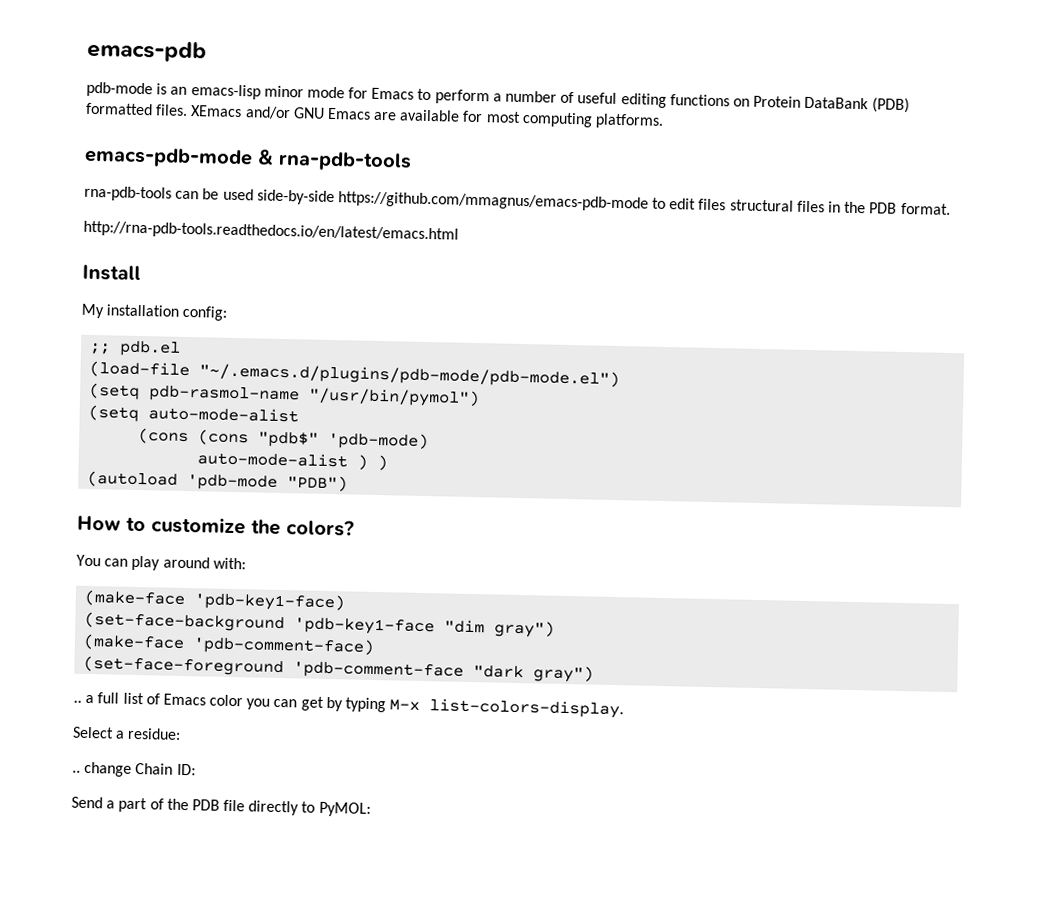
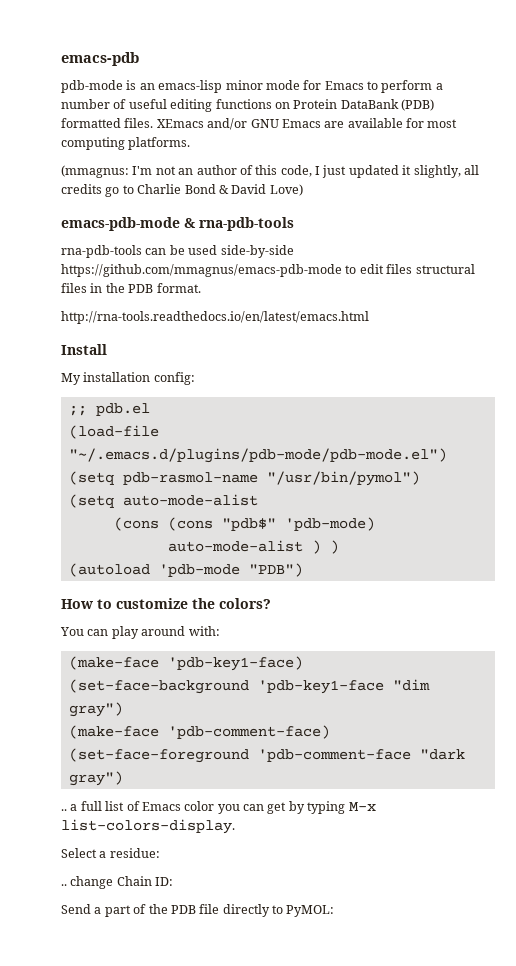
+ (mmagnus: I'm not an author of this code, I just updated it slightly, all credits go to Charlie Bond & David Love)
- http://rna-pdb-tools.readthedocs.io/en/latest/emacs.html
+ http://rna-tools.readthedocs.io/en/latest/emacs.html

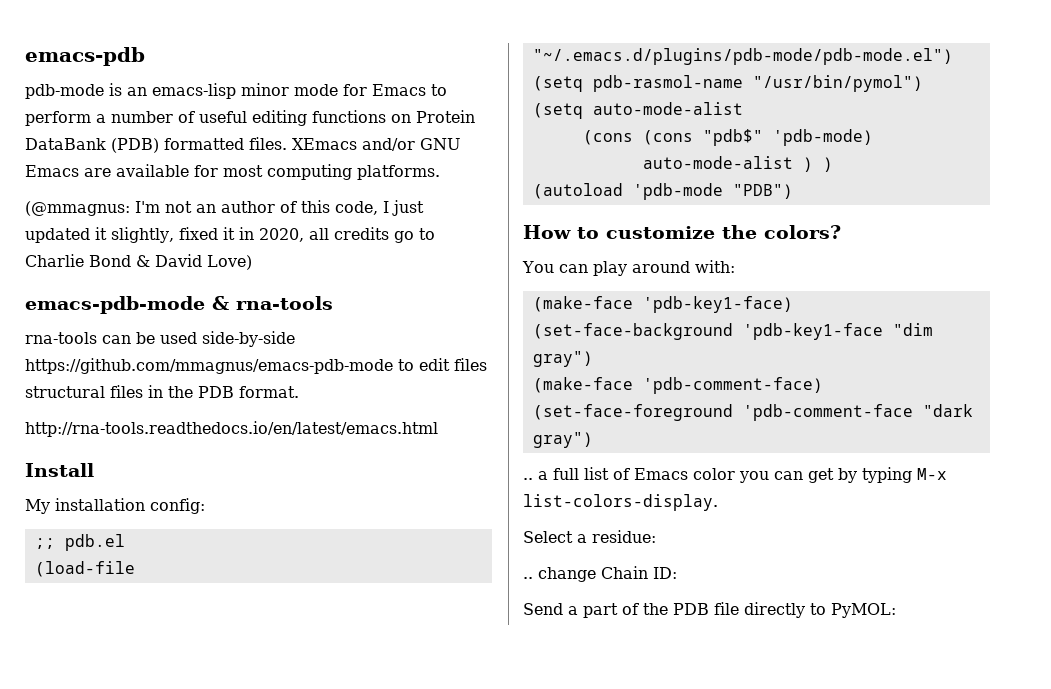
- (mmagnus: I'm not an author of this code, I just updated it slightly, all credits go to Charlie Bond & David Love)
+ (@mmagnus: I'm not an author of this code, I just updated it slightly, fixed it in 2020, all credits go to Charlie Bond & David Love)
- emacs-pdb-mode & rna-pdb-tools
- rna-pdb-tools can be used side-by-side https://github.com/mmagnus/emacs-pdb-mode to edit files structural files in the PDB format.
+ emacs-pdb-mode & rna-tools
+ rna-tools can be used side-by-side https://github.com/mmagnus/emacs-pdb-mode to edit files structural files in the PDB format.

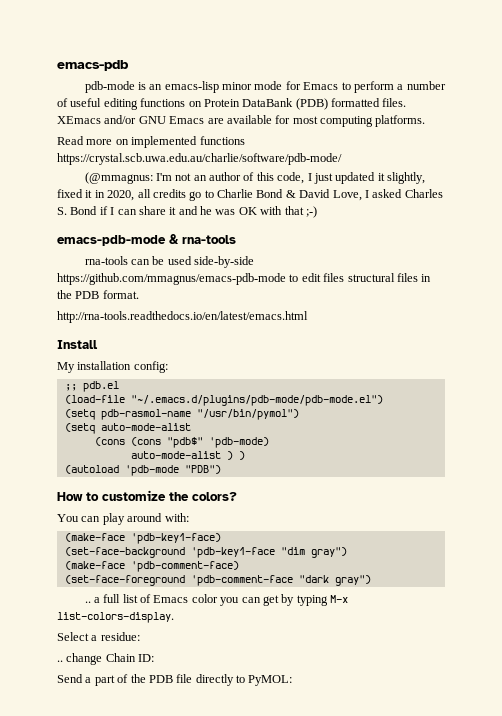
+ Read more on implemented functions https://crystal.scb.uwa.edu.au/charlie/software/pdb-mode/
- (@mmagnus: I'm not an author of this code, I just updated it slightly, fixed it in 2020, all credits go to Charlie Bond & David Love)
+ (@mmagnus: I'm not an author of this code, I just updated it slightly, fixed it in 2020, all credits go to Charlie Bond & David Love, I asked Charles S. Bond if I can share it and he was OK with that ;-)

